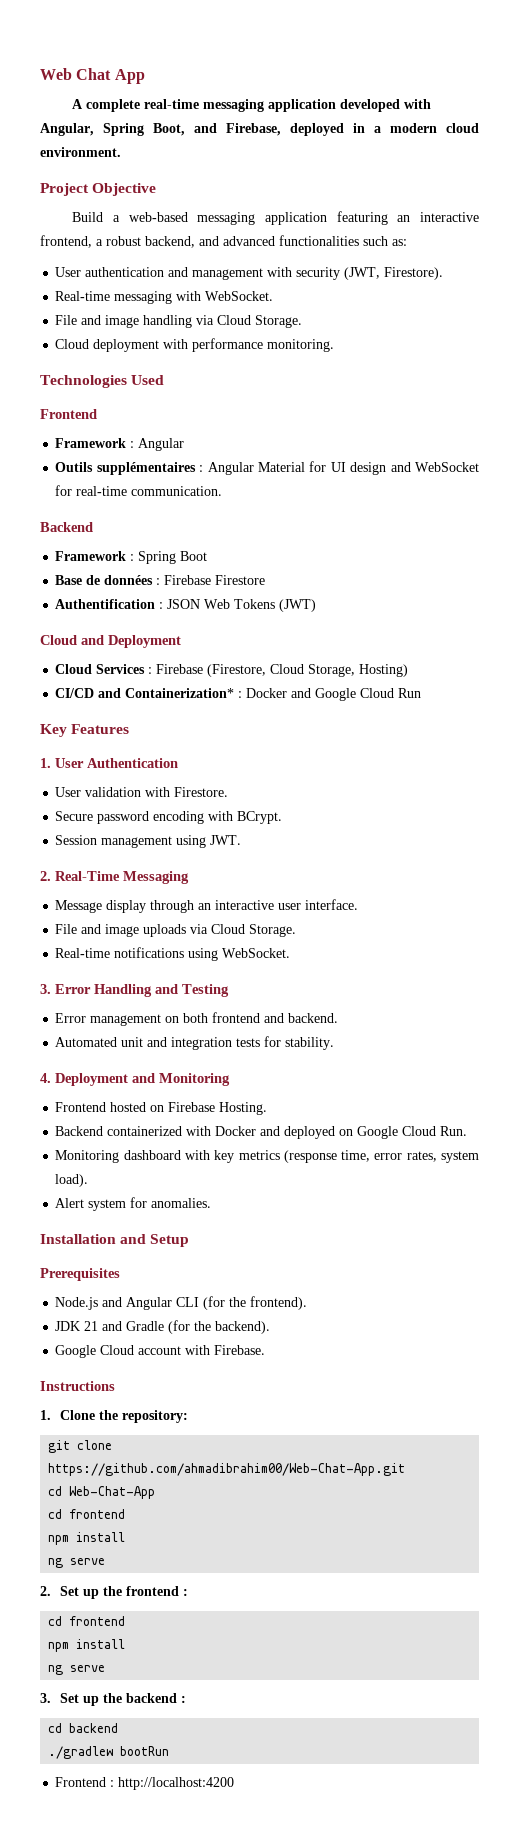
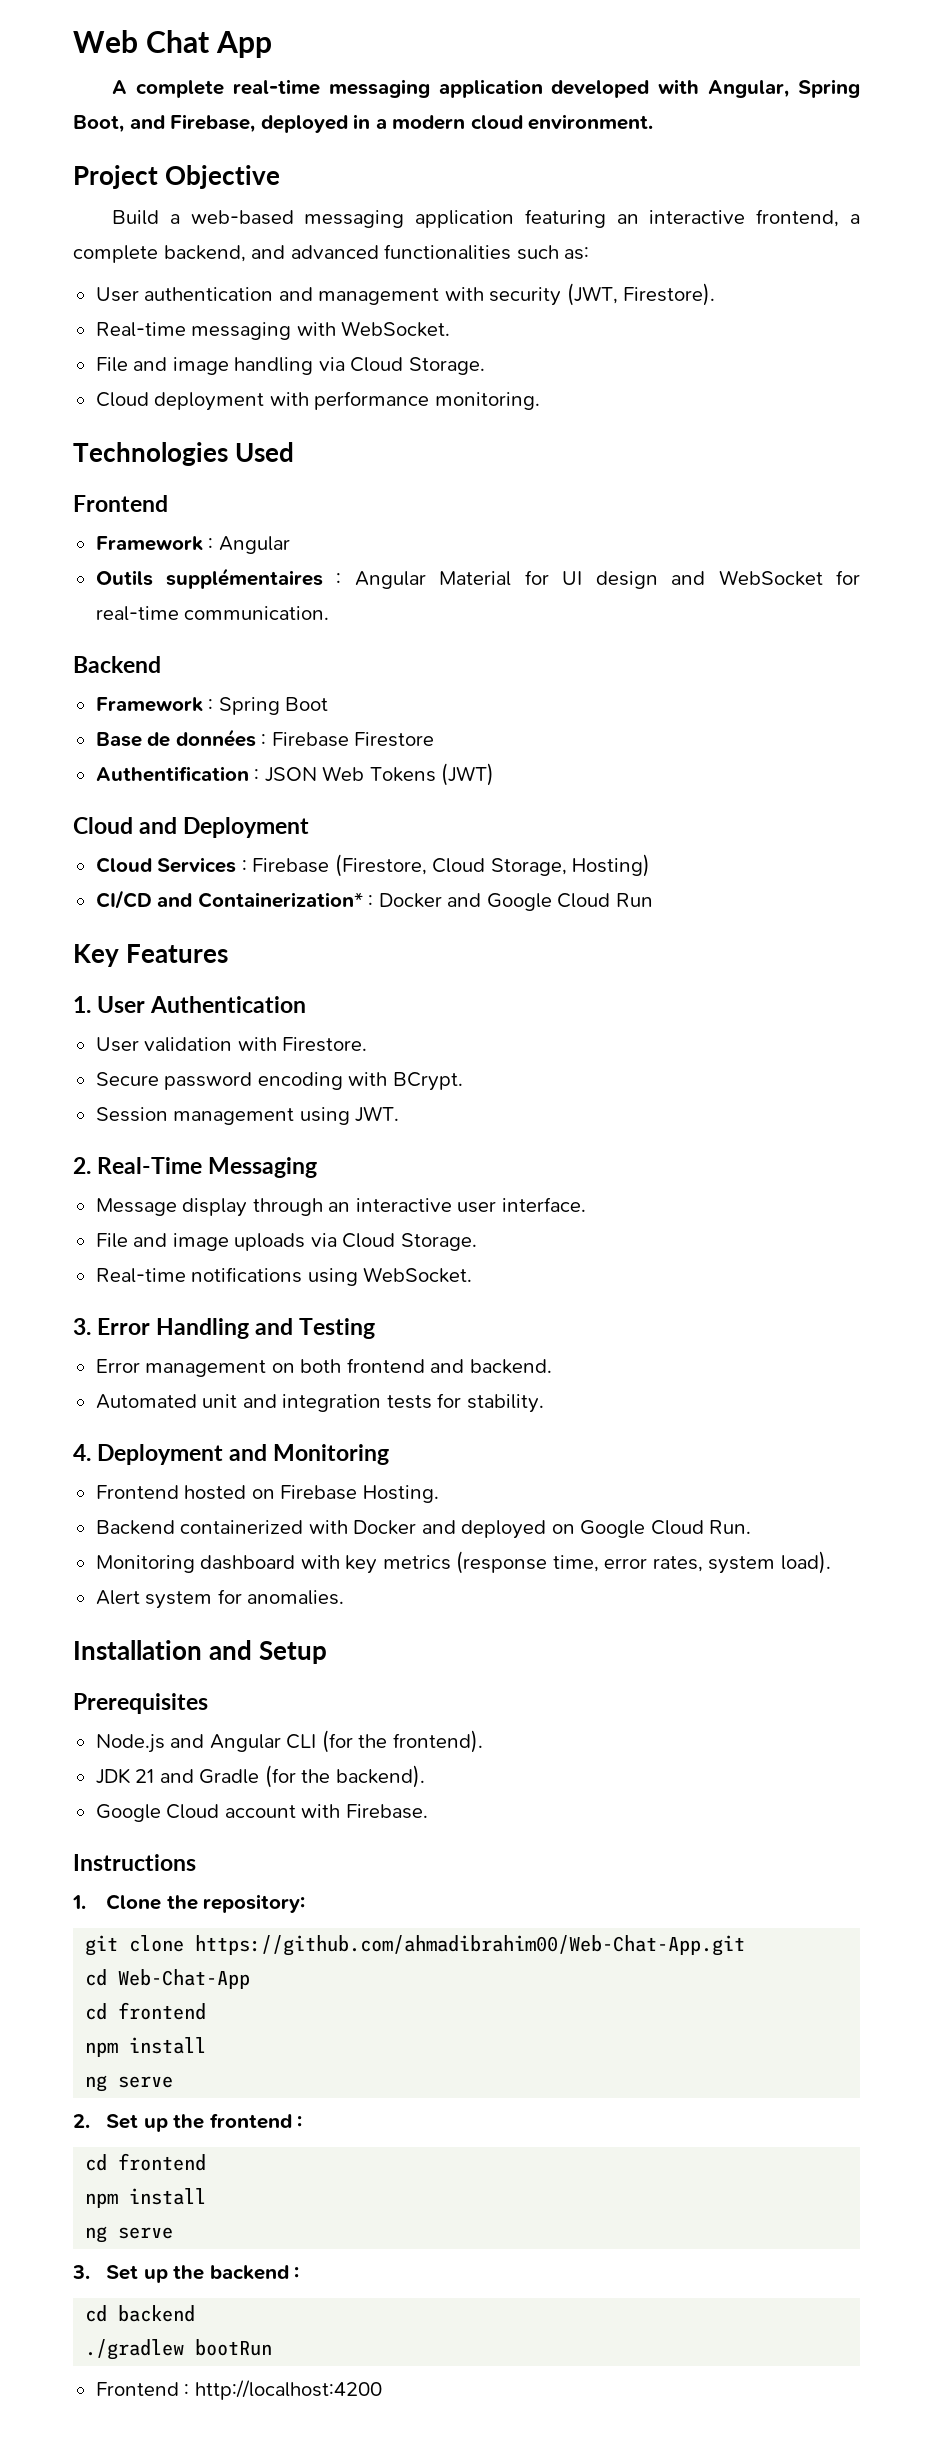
- Build a web-based messaging application featuring an interactive frontend, a robust backend, and advanced functionalities such as:
+ Build a web-based messaging application featuring an interactive frontend, a complete backend, and advanced functionalities such as:

